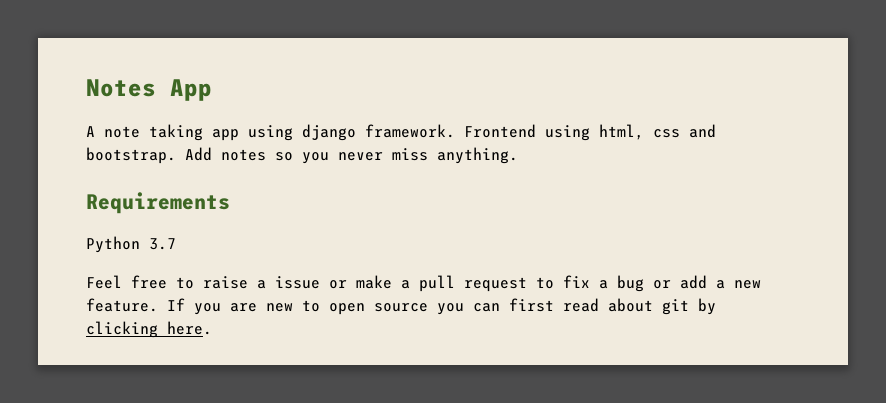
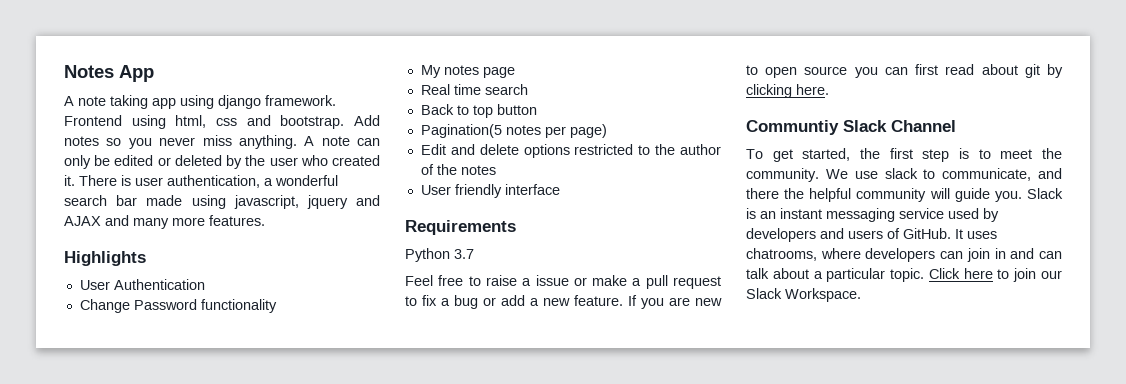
+ A note can only be edited or deleted by the user who created it. There is user authentication, a wonderful search bar made using javascript, jquery and AJAX and many more features.
+ Highlights
+ User Authentication
+ Change Password functionality
+ My notes page
+ Real time search
+ Back to top button
+ Pagination(5 notes per page)
+ Edit and delete options restricted to the author of the notes
+ User friendly interface
+ Communtiy Slack Channel
+ To get started, the first step is to meet the community. We use slack to communicate, and there the helpful community will guide you. Slack is an instant messaging service used by developers and users of GitHub. It uses chatrooms, where developers can join in and can talk about a particular topic. Click here to join our Slack Workspace.

